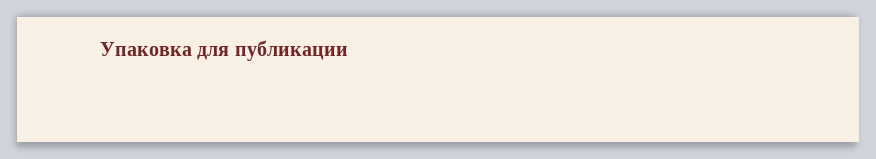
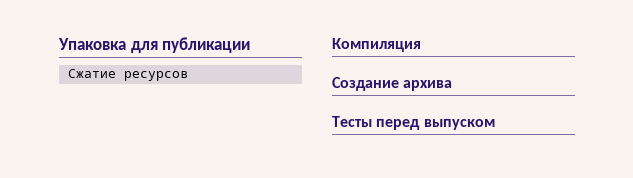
+ Сжатие ресурсов
+ Компиляция
+ Создание архива
+ Тесты перед выпуском

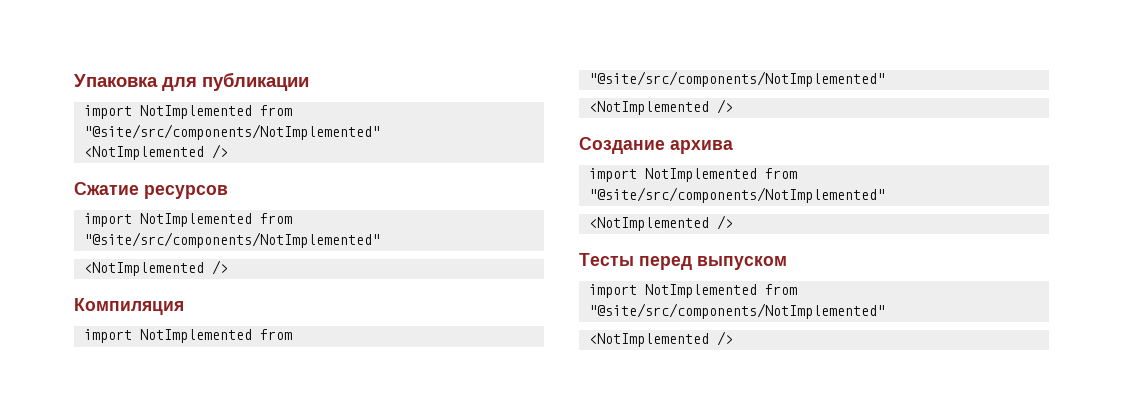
  Упаковка для публикации
+ import NotImplemented from "@site/src/components/NotImplemented"
+ <NotImplemented />
  Сжатие ресурсов
+ import NotImplemented from "@site/src/components/NotImplemented"
+ <NotImplemented />
  Компиляция
+ import NotImplemented from "@site/src/components/NotImplemented"
+ <NotImplemented />
  Создание архива
+ import NotImplemented from "@site/src/components/NotImplemented"
+ <NotImplemented />
  Тесты перед выпуском
+ import NotImplemented from "@site/src/components/NotImplemented"
+ <NotImplemented />

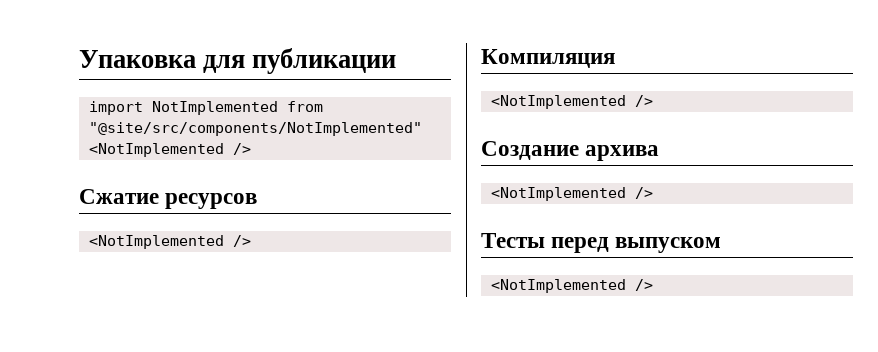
  Сжатие ресурсов
- import NotImplemented from "@site/src/components/NotImplemented"
  Компиляция
- import NotImplemented from "@site/src/components/NotImplemented"
  Создание архива
- import NotImplemented from "@site/src/components/NotImplemented"
  Тесты перед выпуском
- import NotImplemented from "@site/src/components/NotImplemented"

